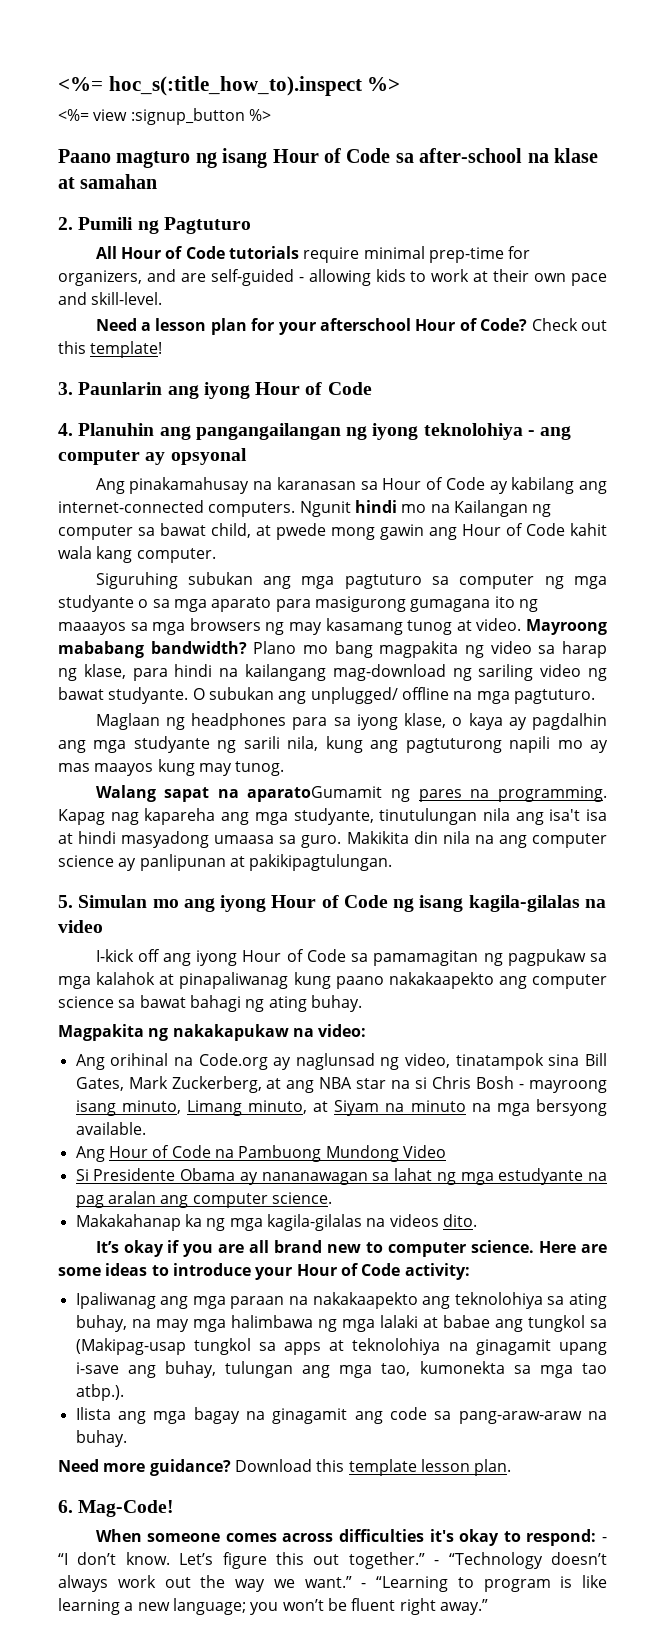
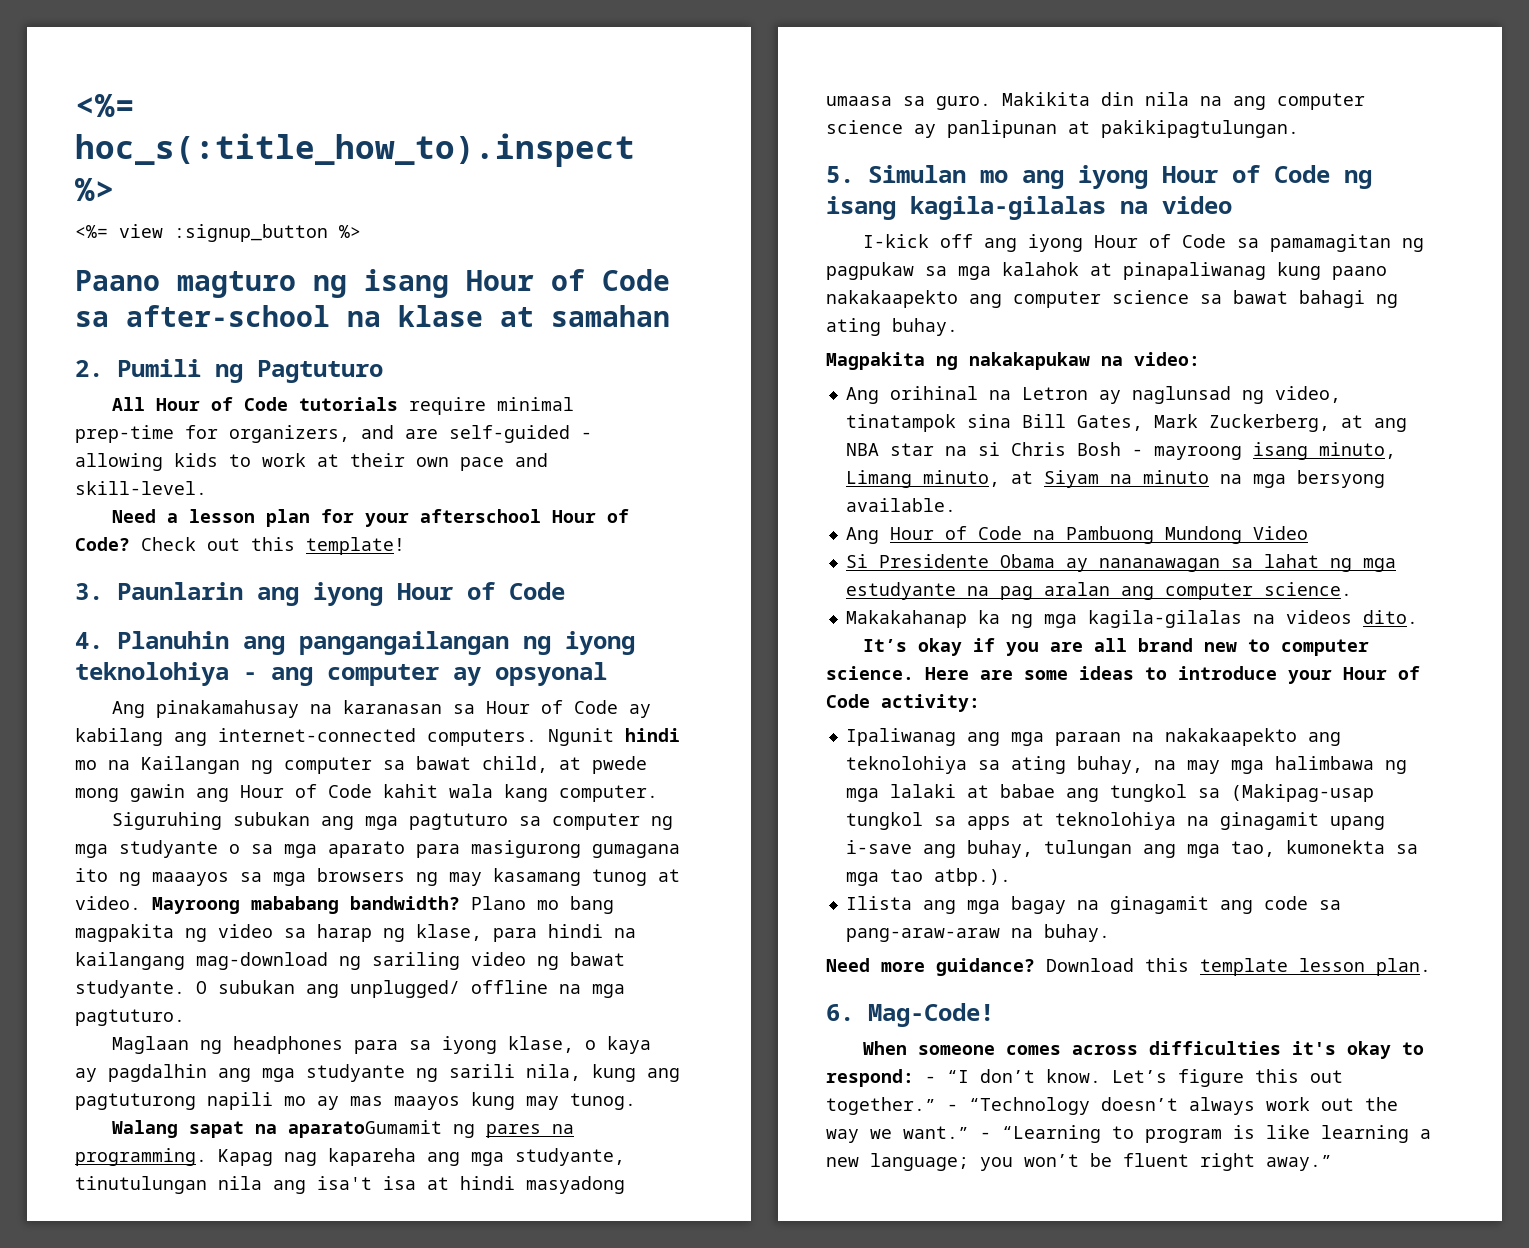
- Ang orihinal na Code.org ay naglunsad ng video, tinatampok sina Bill Gates, Mark Zuckerberg, at ang NBA star na si Chris Bosh - mayroong isang minuto, Limang minuto, at Siyam na minuto na mga bersyong available.
+ Ang orihinal na Letron ay naglunsad ng video, tinatampok sina Bill Gates, Mark Zuckerberg, at ang NBA star na si Chris Bosh - mayroong isang minuto, Limang minuto, at Siyam na minuto na mga bersyong available.

